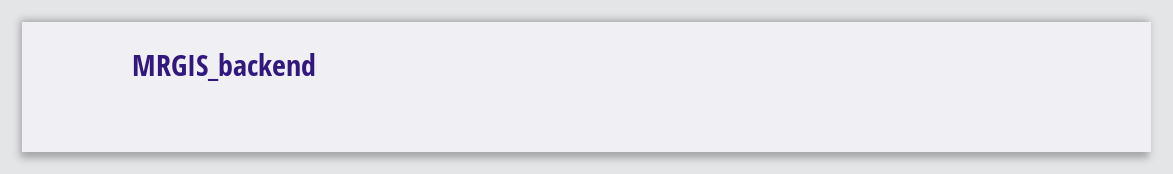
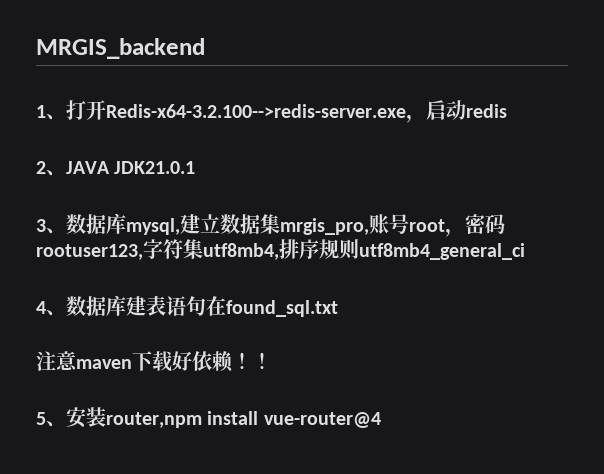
+ 1、打开Redis-x64-3.2.100-->redis-server.exe，启动redis
+ 2、JAVA JDK21.0.1
+ 3、数据库mysql,建立数据集mrgis_pro,账号root，密码rootuser123,字符集utf8mb4,排序规则utf8mb4_general_ci
+ 4、数据库建表语句在found_sql.txt
+ 注意maven下载好依赖！！
+ 5、安装router,npm install vue-router@4

